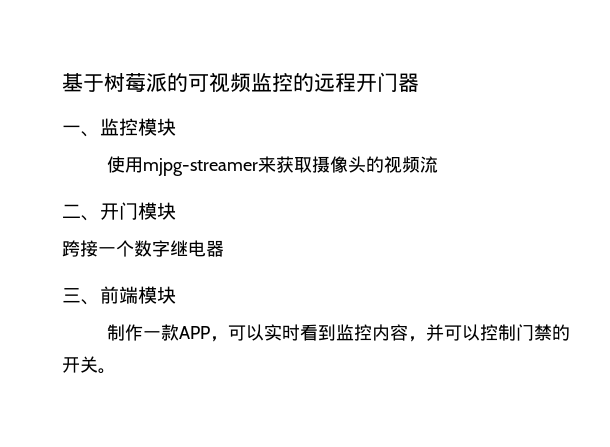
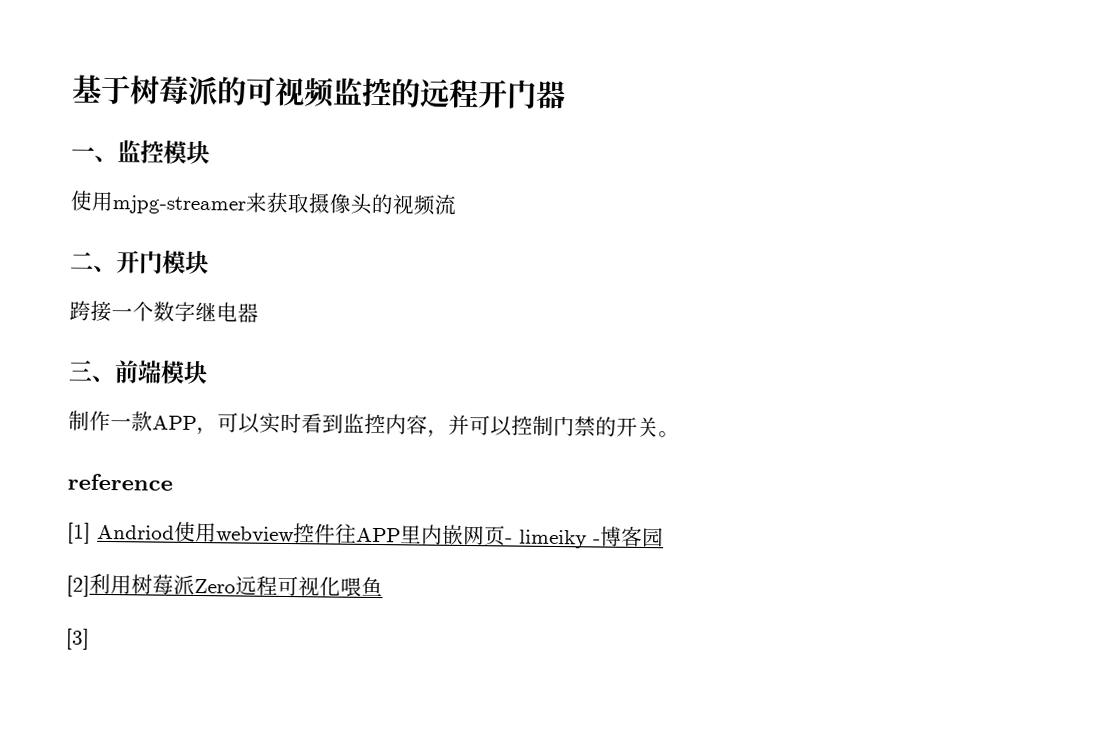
+ reference
+ [1] Andriod使用webview控件往APP里内嵌网页- limeiky -博客园
+ [2]利用树莓派Zero远程可视化喂鱼
+ [3]

